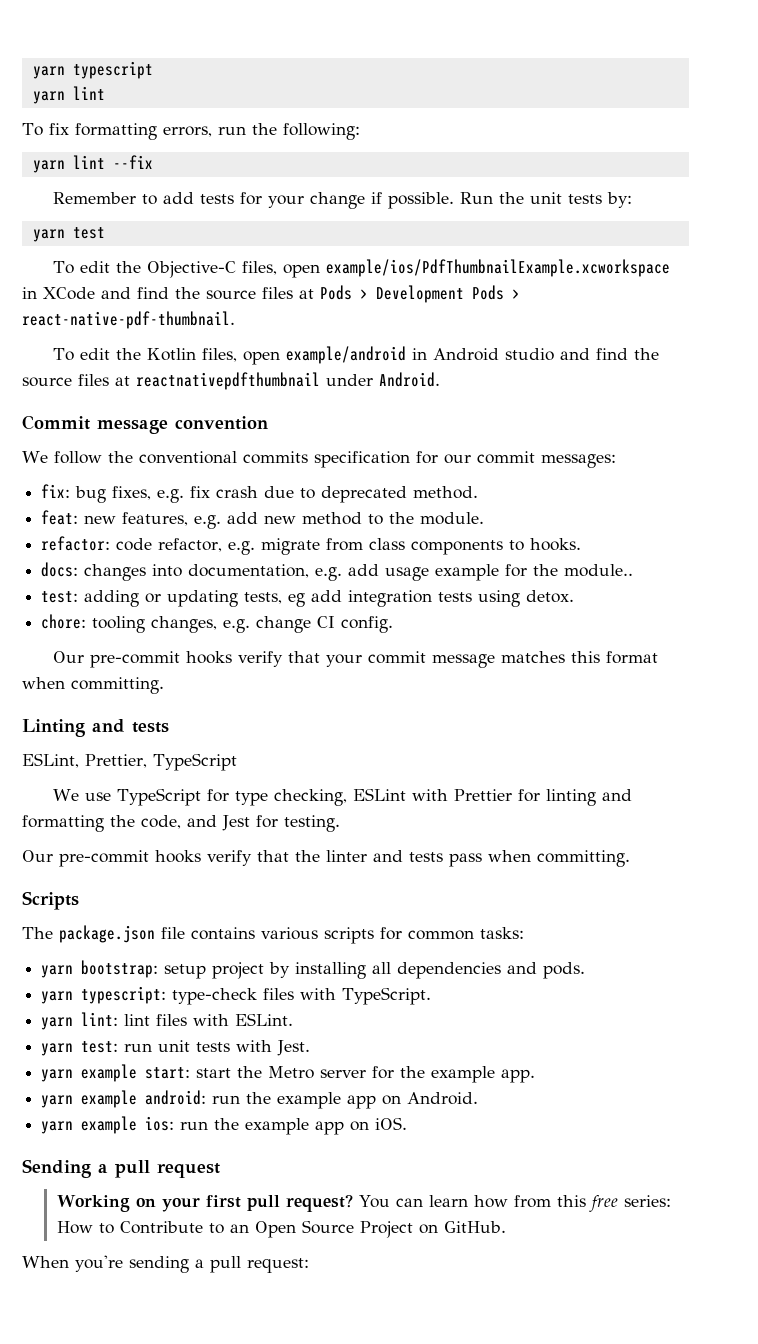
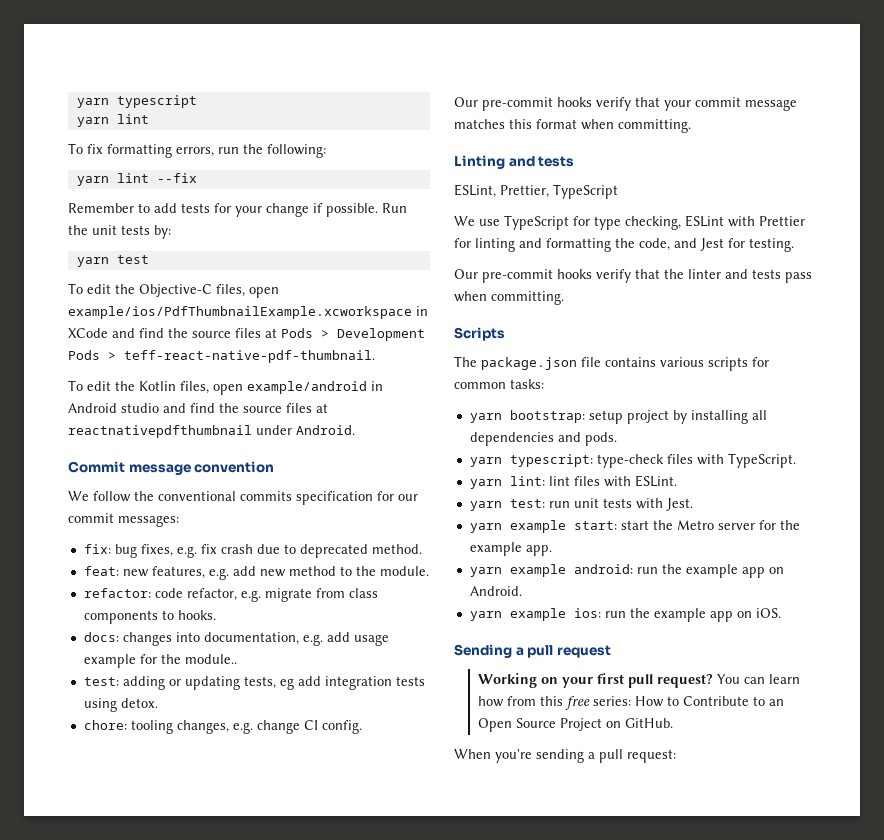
- To edit the Objective-C files, open example/ios/PdfThumbnailExample.xcworkspace in XCode and find the source files at Pods > Development Pods > react-native-pdf-thumbnail.
+ To edit the Objective-C files, open example/ios/PdfThumbnailExample.xcworkspace in XCode and find the source files at Pods > Development Pods > teff-react-native-pdf-thumbnail.

